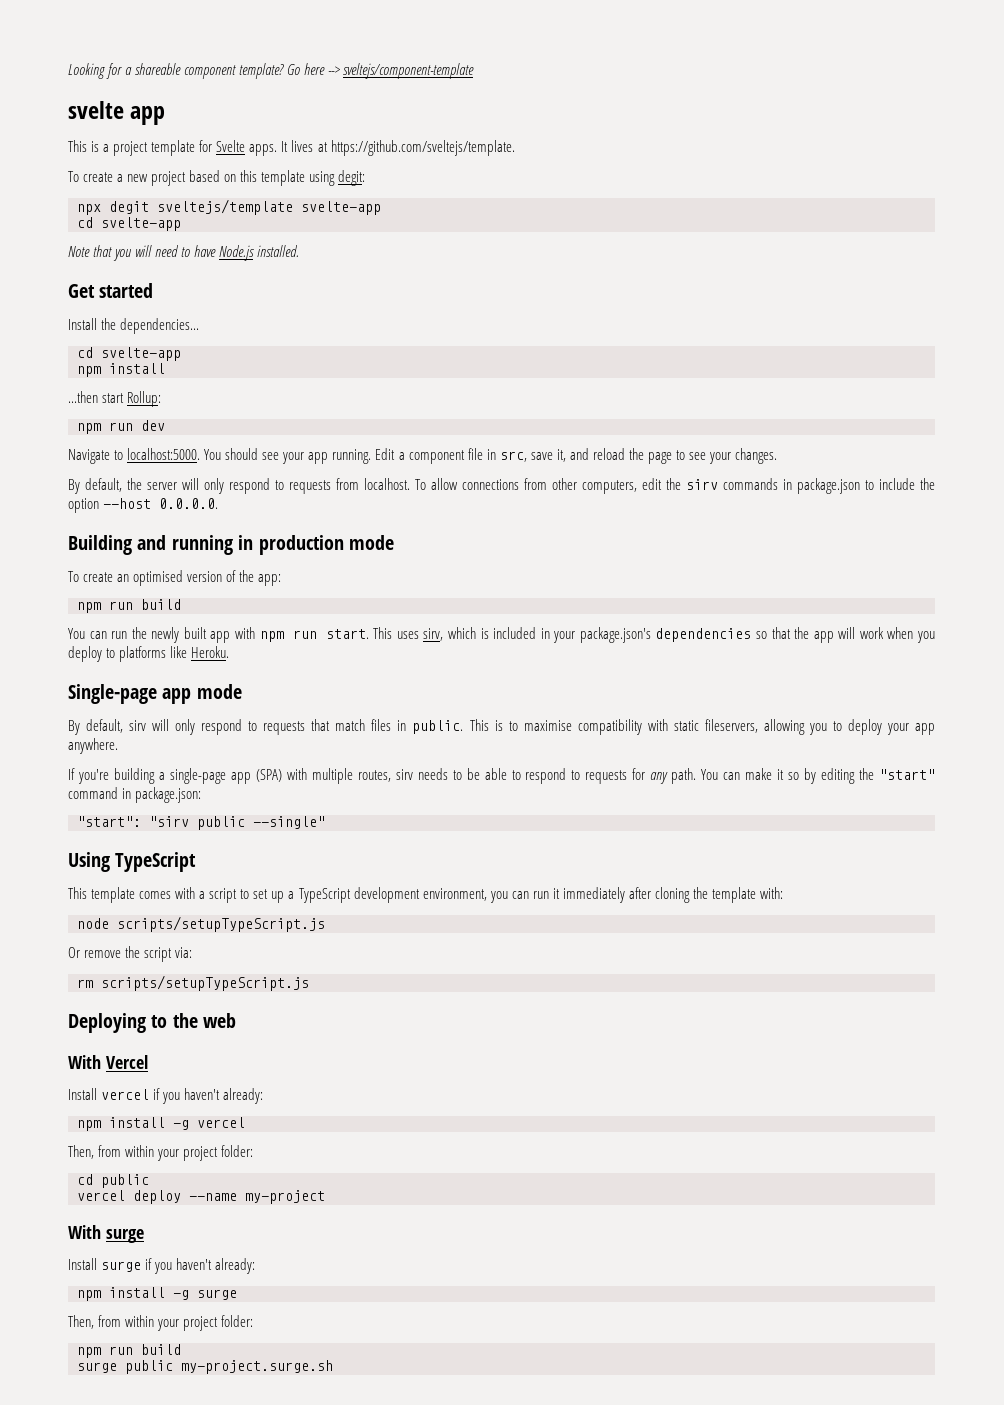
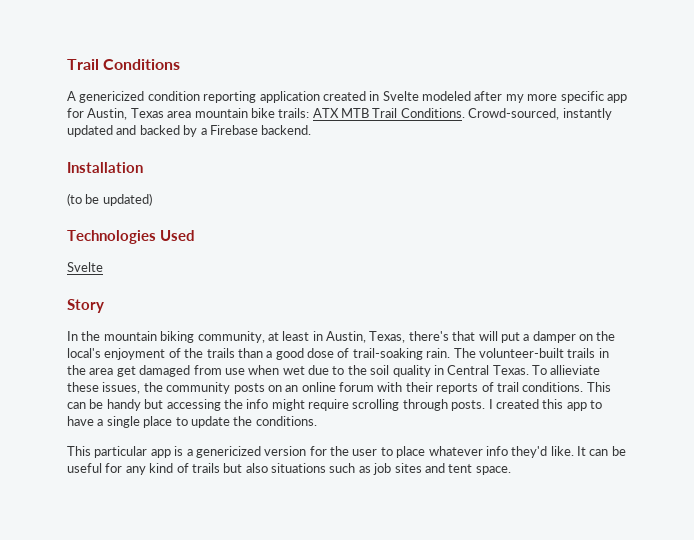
- Looking for a shareable component template? Go here --> sveltejs/component-template
- svelte app
- This is a project template for Svelte apps. It lives at https://github.com/sveltejs/template.
- To create a new project based on this template using degit:
- npx degit sveltejs/template svelte-app
- cd svelte-app
- Note that you will need to have Node.js installed.
- Get started
- Install the dependencies...
- cd svelte-app
- npm install
- ...then start Rollup:
- npm run dev
- Navigate to localhost:5000. You should see your app running. Edit a component file in src, save it, and reload the page to see your changes.
- By default, the server will only respond to requests from localhost. To allow connections from other computers, edit the sirv commands in package.json to include the option --host 0.0.0.0.
- Building and running in production mode
- To create an optimised version of the app:
- npm run build
- You can run the newly built app with npm run start. This uses sirv, which is included in your package.json's dependencies so that the app will work when you deploy to platforms like Heroku.
- Single-page app mode
- By default, sirv will only respond to requests that match files in public. This is to maximise compatibility with static fileservers, allowing you to deploy your app anywhere.
- If you're building a single-page app (SPA) with multiple routes, sirv needs to be able to respond to requests for any path. You can make it so by editing the "start" command in package.json:
- "start": "sirv public --single"
- Using TypeScript
- This template comes with a script to set up a TypeScript development environment, you can run it immediately after cloning the template with:
- node scripts/setupTypeScript.js
- Or remove the script via:
- rm scripts/setupTypeScript.js
- Deploying to the web
- With Vercel
- Install vercel if you haven't already:
- npm install -g vercel
- Then, from within your project folder:
- cd public
- vercel deploy --name my-project
- With surge
- Install surge if you haven't already:
- npm install -g surge
- Then, from within your project folder:
- npm run build
- surge public my-project.surge.sh
+ Trail Conditions
+ A genericized condition reporting application created in Svelte modeled after my more specific app for Austin, Texas area mountain bike trails: ATX MTB Trail Conditions. Crowd-sourced, instantly updated and backed by a Firebase backend.
+ Installation
+ (to be updated)
+ Technologies Used
+ Svelte
+ Story
+ In the mountain biking community, at least in Austin, Texas, there's that will put a damper on the local's enjoyment of the trails than a good dose of trail-soaking rain. The volunteer-built trails in the area get damaged from use when wet due to the soil quality in Central Texas. To allieviate these issues, the community posts on an online forum with their reports of trail conditions. This can be handy but accessing the info might require scrolling through posts. I created this app to have a single place to update the conditions.
+ This particular app is a genericized version for the user to place whatever info they'd like. It can be useful for any kind of trails but also situations such as job sites and tent space.

